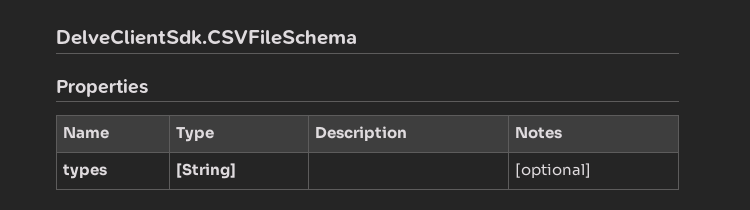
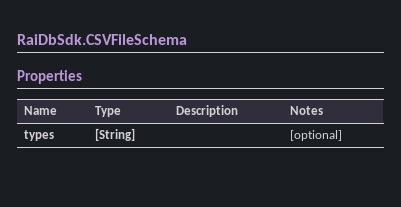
- DelveClientSdk.CSVFileSchema
+ RaiDbSdk.CSVFileSchema

